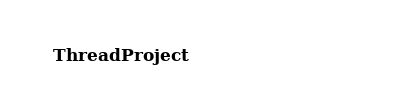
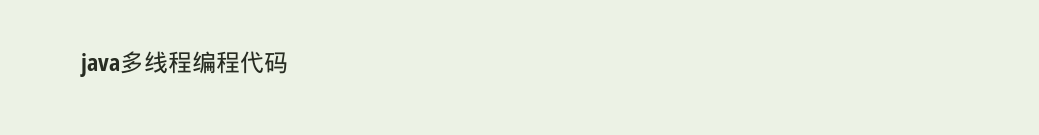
- ThreadProject
+ java多线程编程代码

